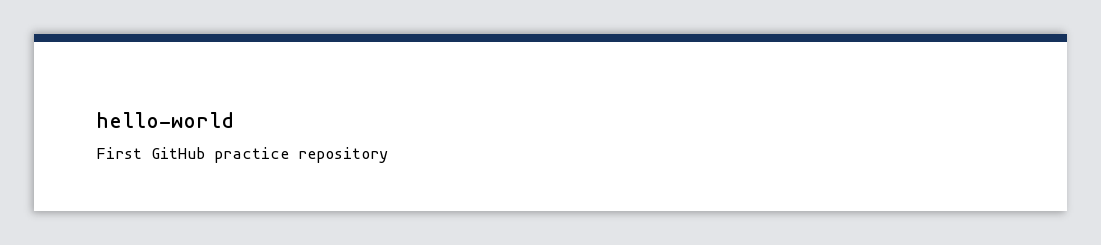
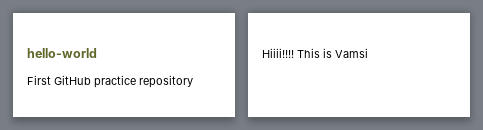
- First GitHub practice repository
+ First GitHub practice repository Hiiii!!!! This is Vamsi

